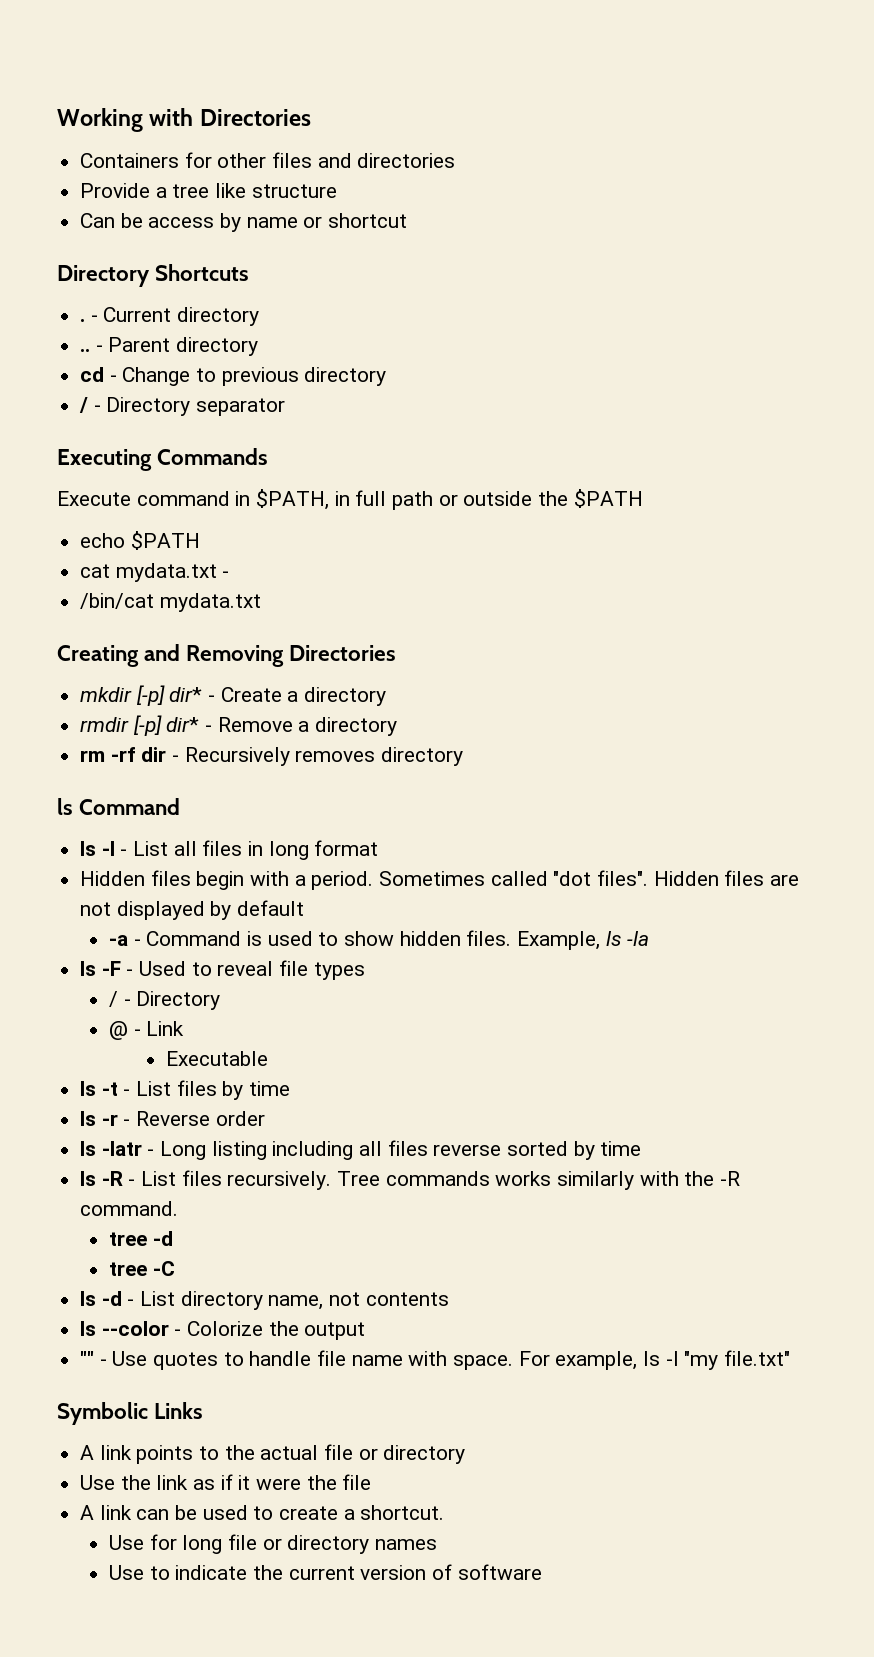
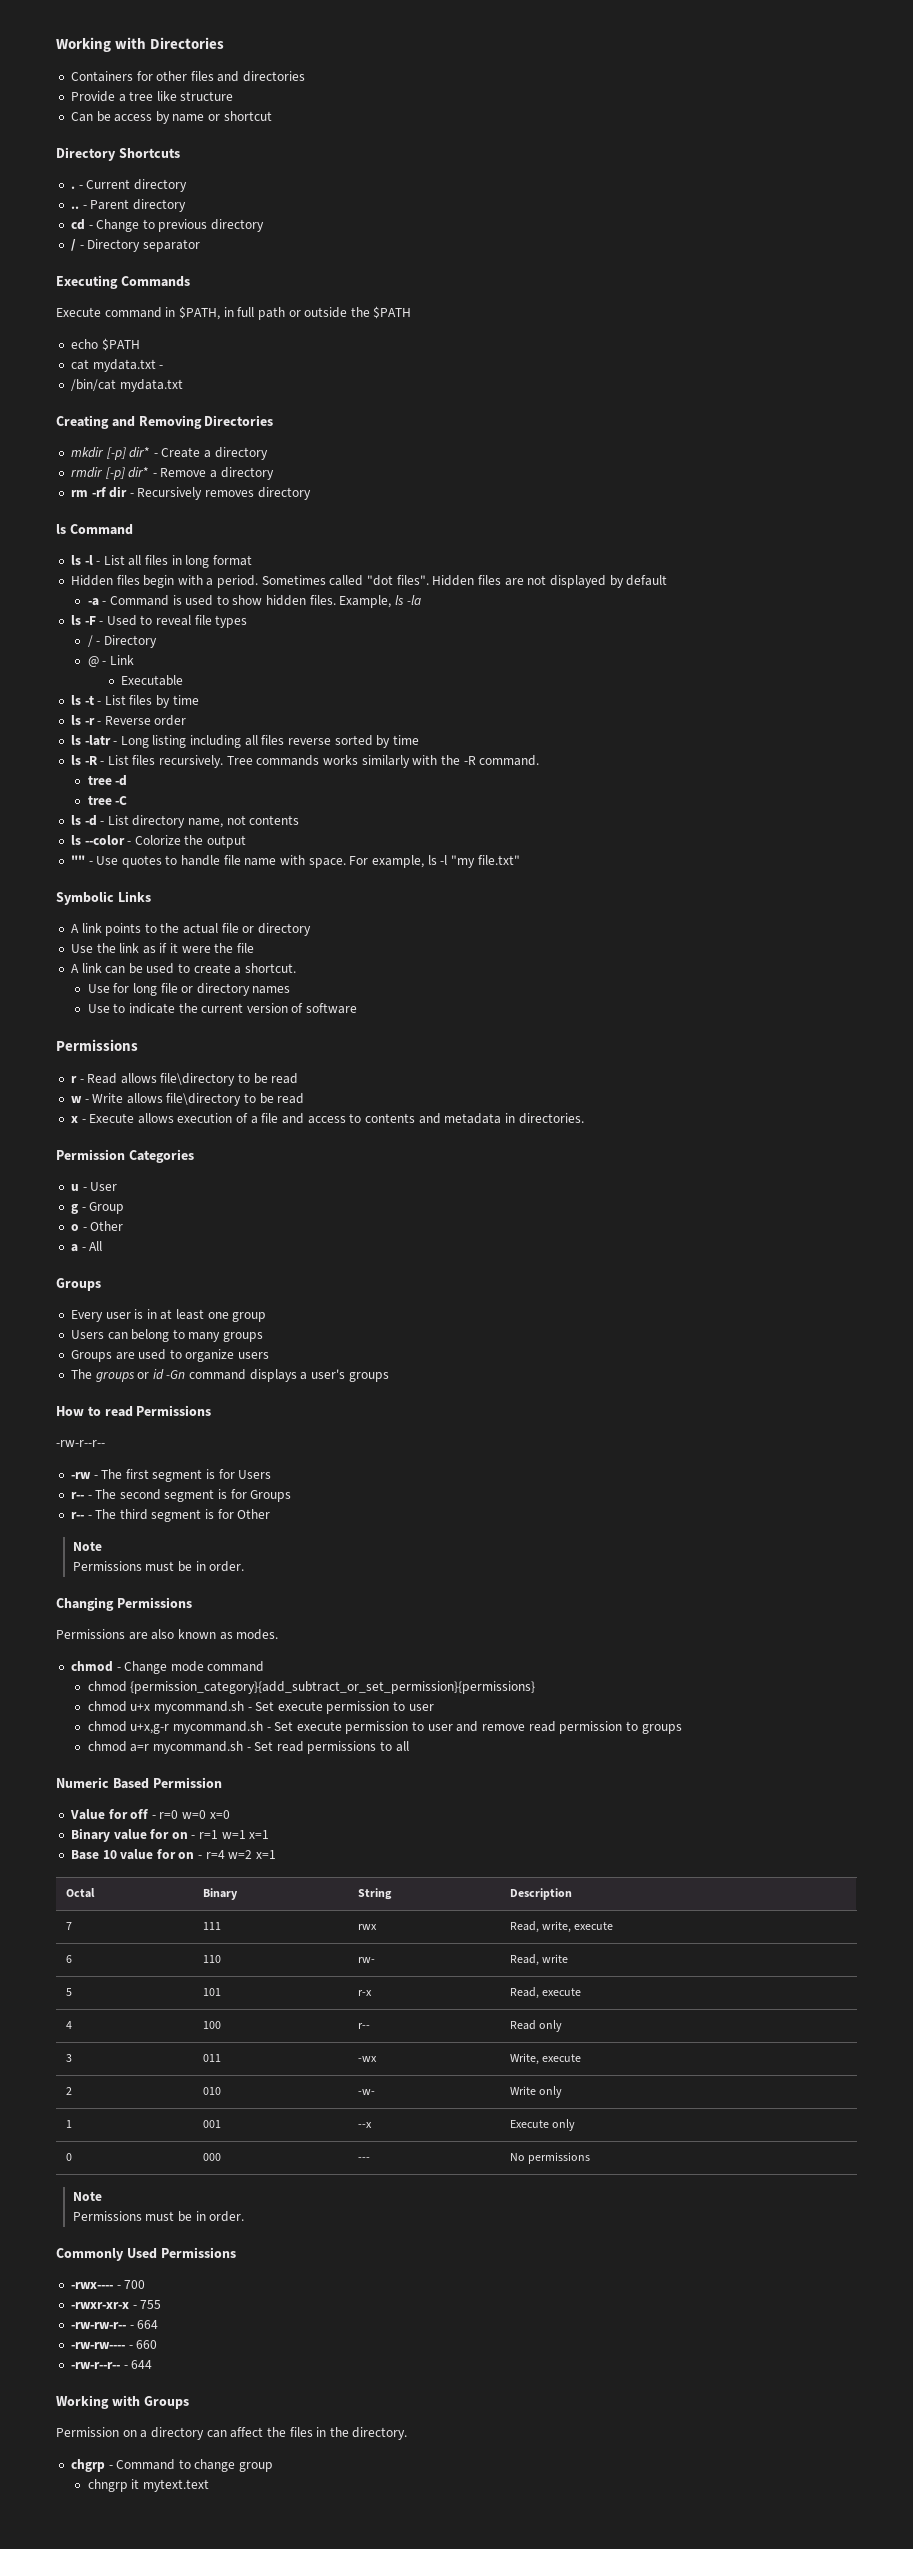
  Use to indicate the current version of software
+ Permissions
+ r - Read allows file\directory to be read
+ w - Write allows file\directory to be read
+ x - Execute allows execution of a file and access to contents and metadata in directories.
+ Permission Categories
+ u - User
+ g - Group
+ o - Other
+ a - All
+ Groups
+ Every user is in at least one group
+ Users can belong to many groups
+ Groups are used to organize users
+ The groups or id -Gn command displays a user's groups
+ How to read Permissions
+ -rw-r--r--
+ -rw - The first segment is for Users
+ r-- - The second segment is for Groups
+ r-- - The third segment is for Other
+ Note
+ Permissions must be in order.
+ Changing Permissions
+ Permissions are also known as modes.
+ chmod - Change mode command
+ chmod {permission_category}{add_subtract_or_set_permission}{permissions}
+ chmod u+x mycommand.sh - Set execute permission to user
+ chmod u+x,g-r mycommand.sh - Set execute permission to user and remove read permission to groups
+ chmod a=r mycommand.sh - Set read permissions to all
+ Numeric Based Permission
+ Value for off - r=0 w=0 x=0
+ Binary value for on - r=1 w=1 x=1
+ Base 10 value for on - r=4 w=2 x=1
+ Octal | Binary | String | Description
+ 7 | 111 | rwx | Read, write, execute
+ 6 | 110 | rw- | Read, write
+ 5 | 101 | r-x | Read, execute
+ 4 | 100 | r-- | Read only
+ 3 | 011 | -wx | Write, execute
+ 2 | 010 | -w- | Write only
+ 1 | 001 | --x | Execute only
+ 0 | 000 | --- | No permissions
+ Note
+ Permissions must be in order.
+ Commonly Used Permissions
+ -rwx---- - 700
+ -rwxr-xr-x - 755
+ -rw-rw-r-- - 664
+ -rw-rw---- - 660
+ -rw-r--r-- - 644
+ Working with Groups
+ Permission on a directory can affect the files in the directory.
+ chgrp - Command to change group
+ chngrp it mytext.text

